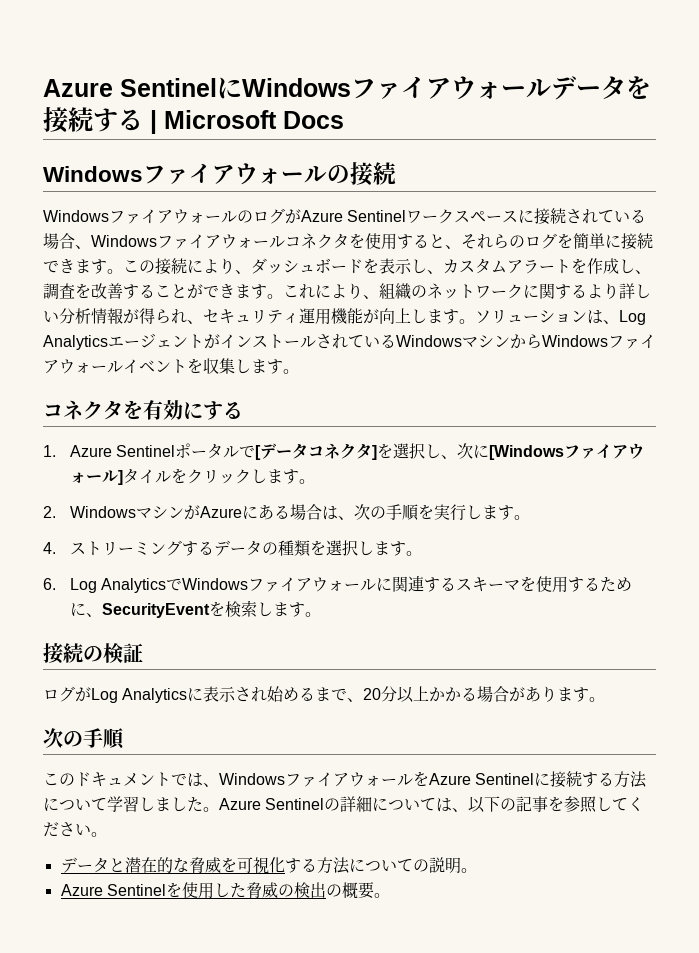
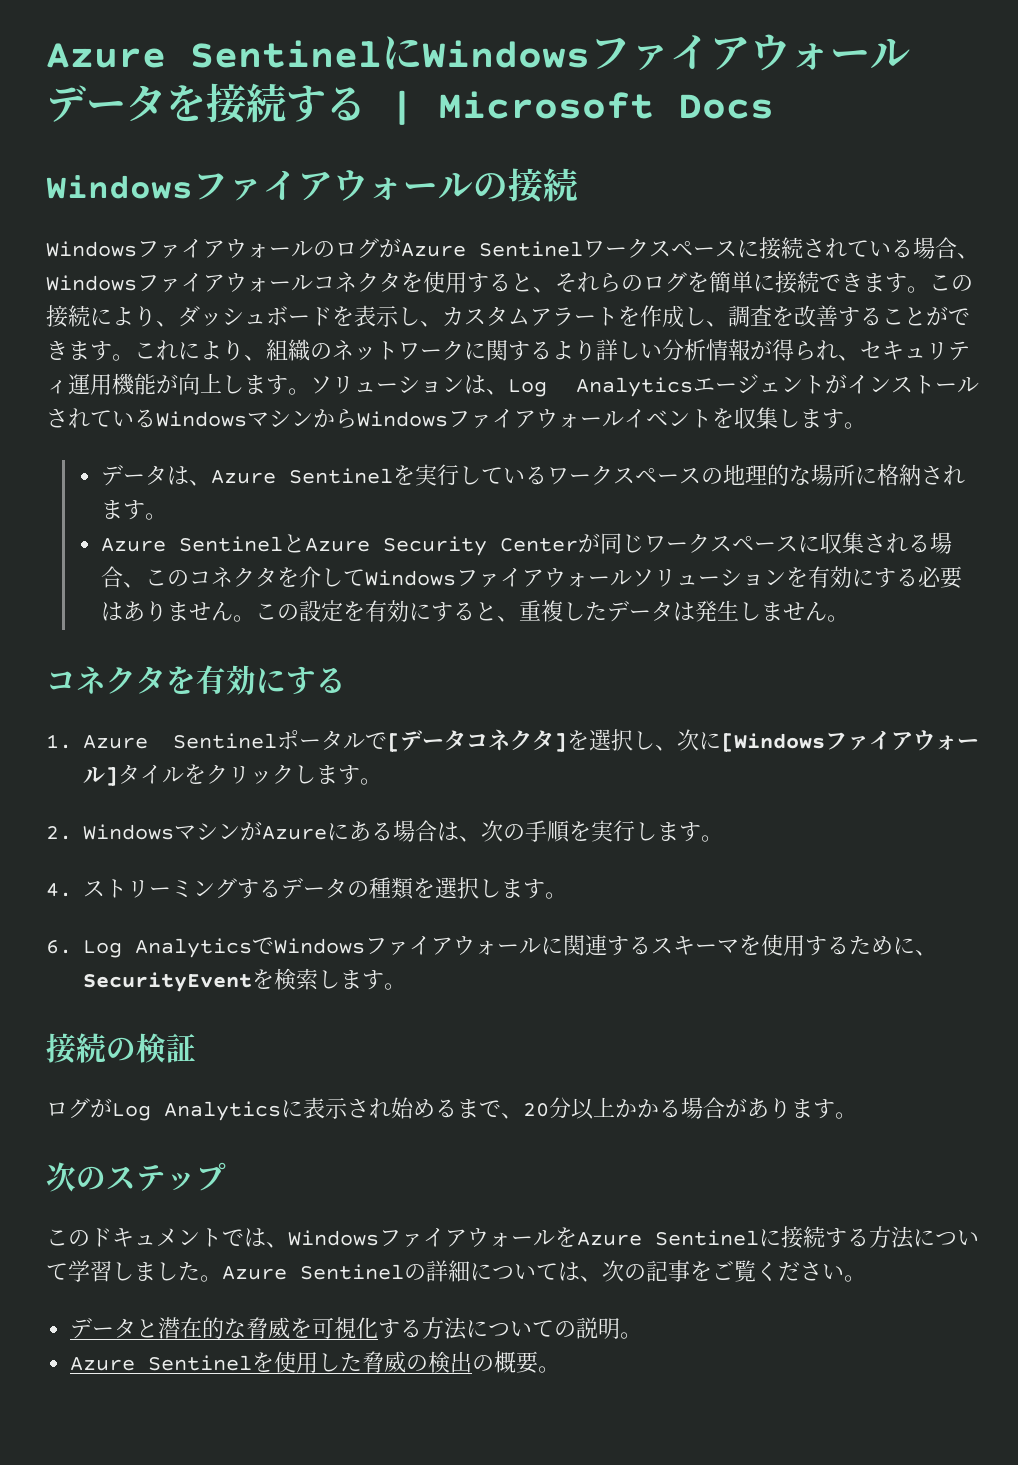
+ データは、Azure Sentinelを実行しているワークスペースの地理的な場所に格納されます。
+ Azure SentinelとAzure Security Centerが同じワークスペースに収集される場合、このコネクタを介してWindowsファイアウォールソリューションを有効にする必要はありません。この設定を有効にすると、重複したデータは発生しません。
  ログがLog Analyticsに表示され始めるまで、20分以上かかる場合があります。
- 次の手順
+ 次のステップ
- Azure Sentinelの詳細については、以下の記事を参照してください。
+ Azure Sentinelの詳細については、次の記事をご覧ください。

